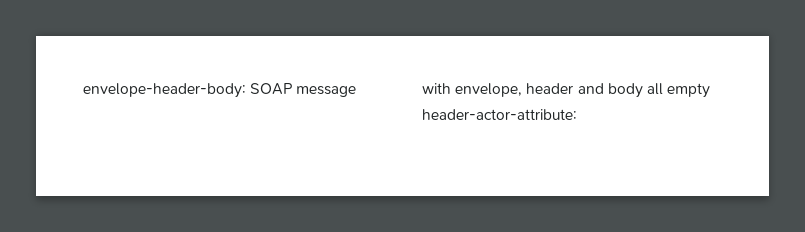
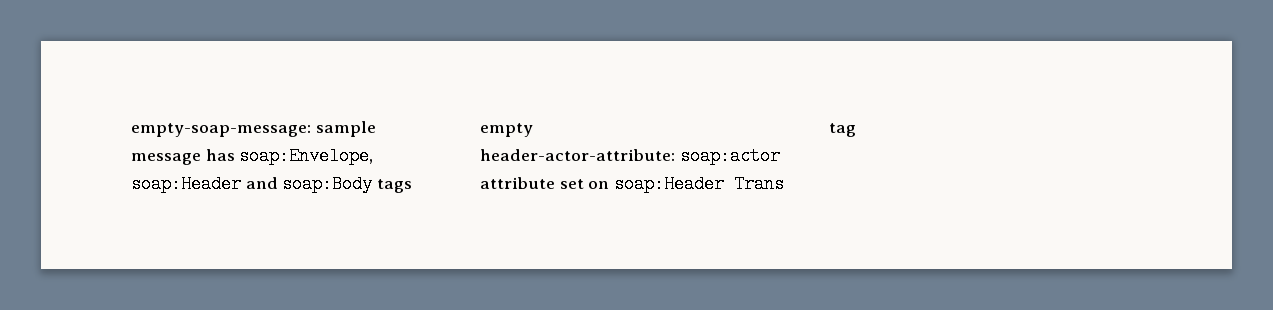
- envelope-header-body: SOAP message with envelope, header and body all empty
- header-actor-attribute:
+ empty-soap-message: sample message has soap:Envelope, soap:Header and soap:Body tags empty
+ header-actor-attribute: soap:actor attribute set on soap:Header Trans tag

